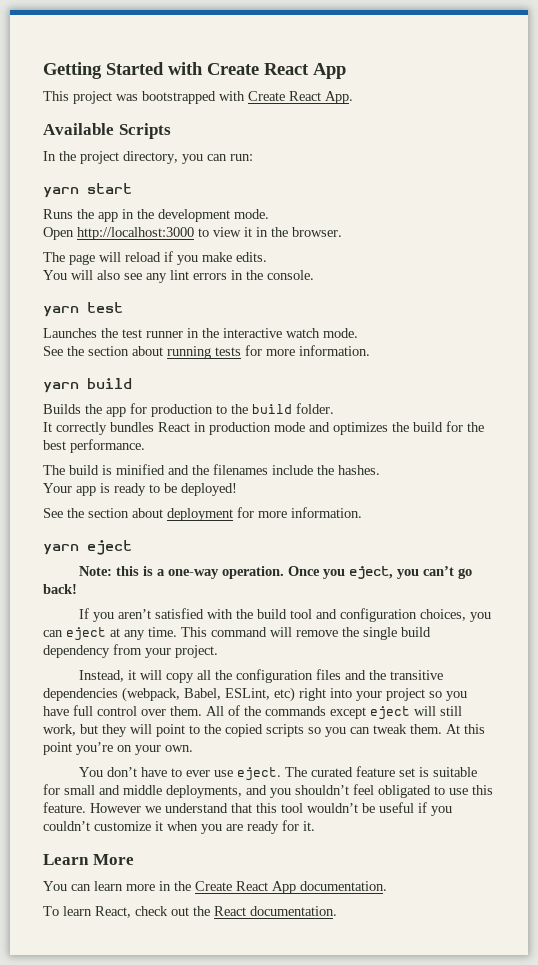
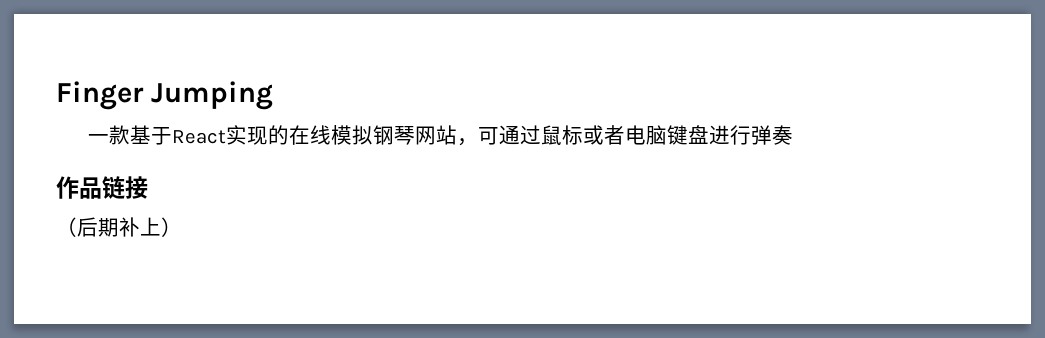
- Getting Started with Create React App
- This project was bootstrapped with Create React App.
- Available Scripts
- In the project directory, you can run:
- yarn start
- Runs the app in the development mode.
- Open http://localhost:3000 to view it in the browser.
- The page will reload if you make edits.
- You will also see any lint errors in the console.
- yarn test
- Launches the test runner in the interactive watch mode.
- See the section about running tests for more information.
- yarn build
- Builds the app for production to the build folder.
- It correctly bundles React in production mode and optimizes the build for the best performance.
- The build is minified and the filenames include the hashes.
- Your app is ready to be deployed!
- See the section about deployment for more information.
- yarn eject
- Note: this is a one-way operation. Once you eject, you can’t go back!
- If you aren’t satisfied with the build tool and configuration choices, you can eject at any time. This command will remove the single build dependency from your project.
- Instead, it will copy all the configuration files and the transitive dependencies (webpack, Babel, ESLint, etc) right into your project so you have full control over them. All of the commands except eject will still work, but they will point to the copied scripts so you can tweak them. At this point you’re on your own.
- You don’t have to ever use eject. The curated feature set is suitable for small and middle deployments, and you shouldn’t feel obligated to use this feature. However we understand that this tool wouldn’t be useful if you couldn’t customize it when you are ready for it.
- Learn More
- You can learn more in the Create React App documentation.
- To learn React, check out the React documentation.
+ Finger Jumping
+ 一款基于React实现的在线模拟钢琴网站，可通过鼠标或者电脑键盘进行弹奏
+ 作品链接
+ （后期补上）

